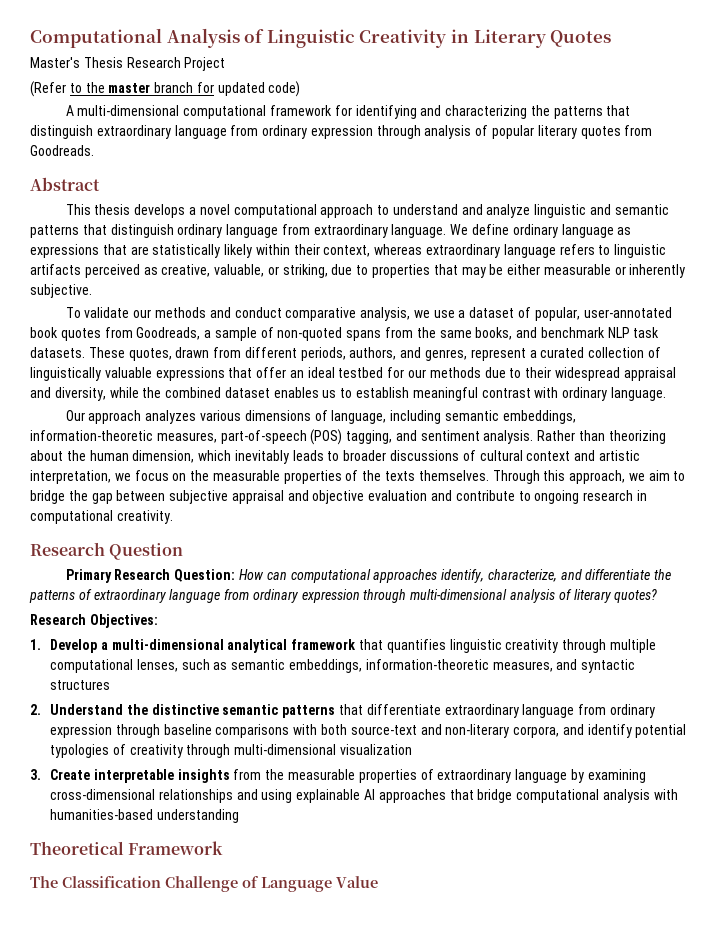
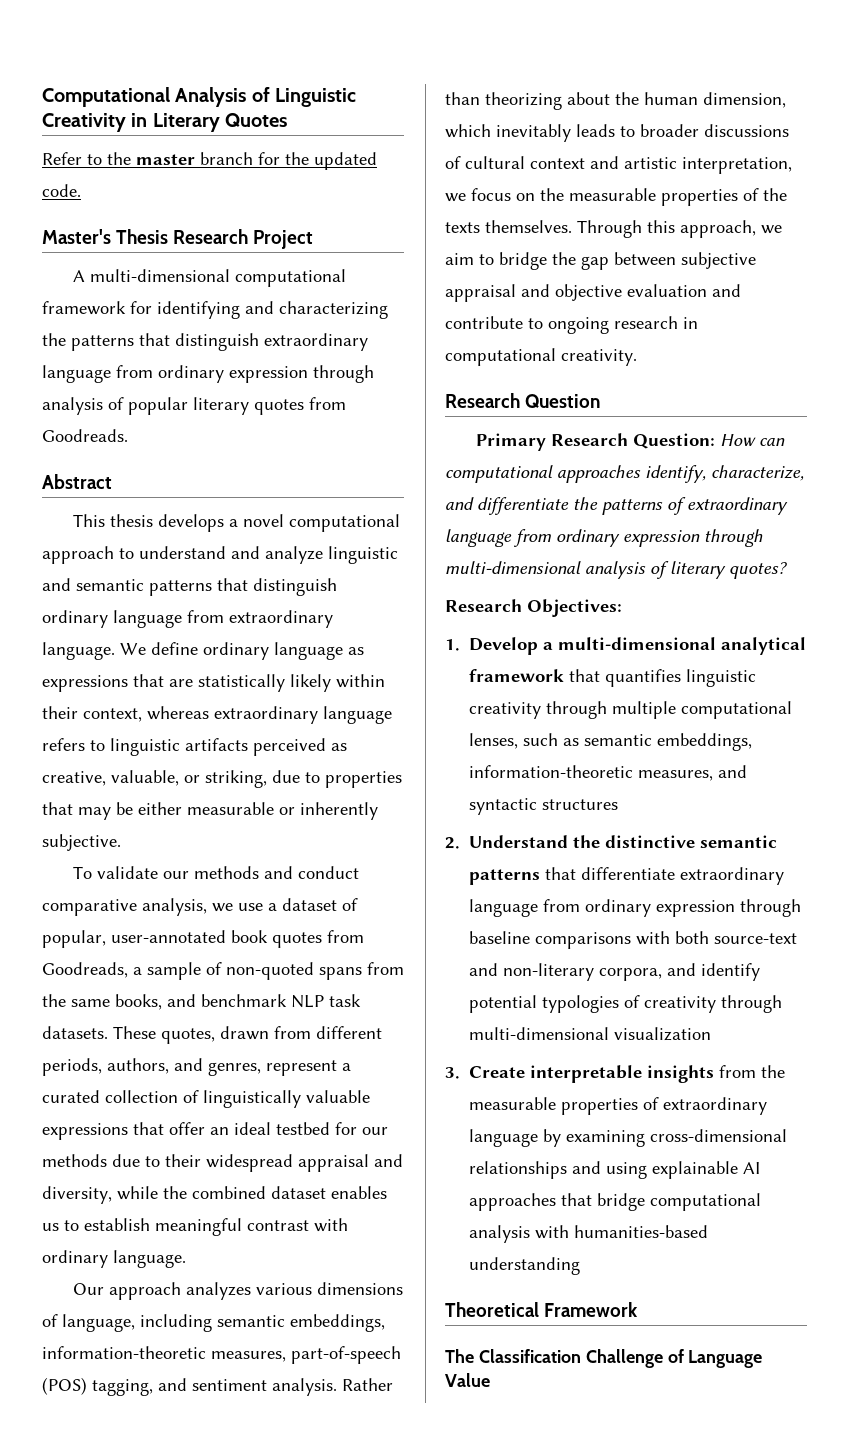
+ Refer to the master branch for the updated code.
  Master's Thesis Research Project
- (Refer to the master branch for updated code)

